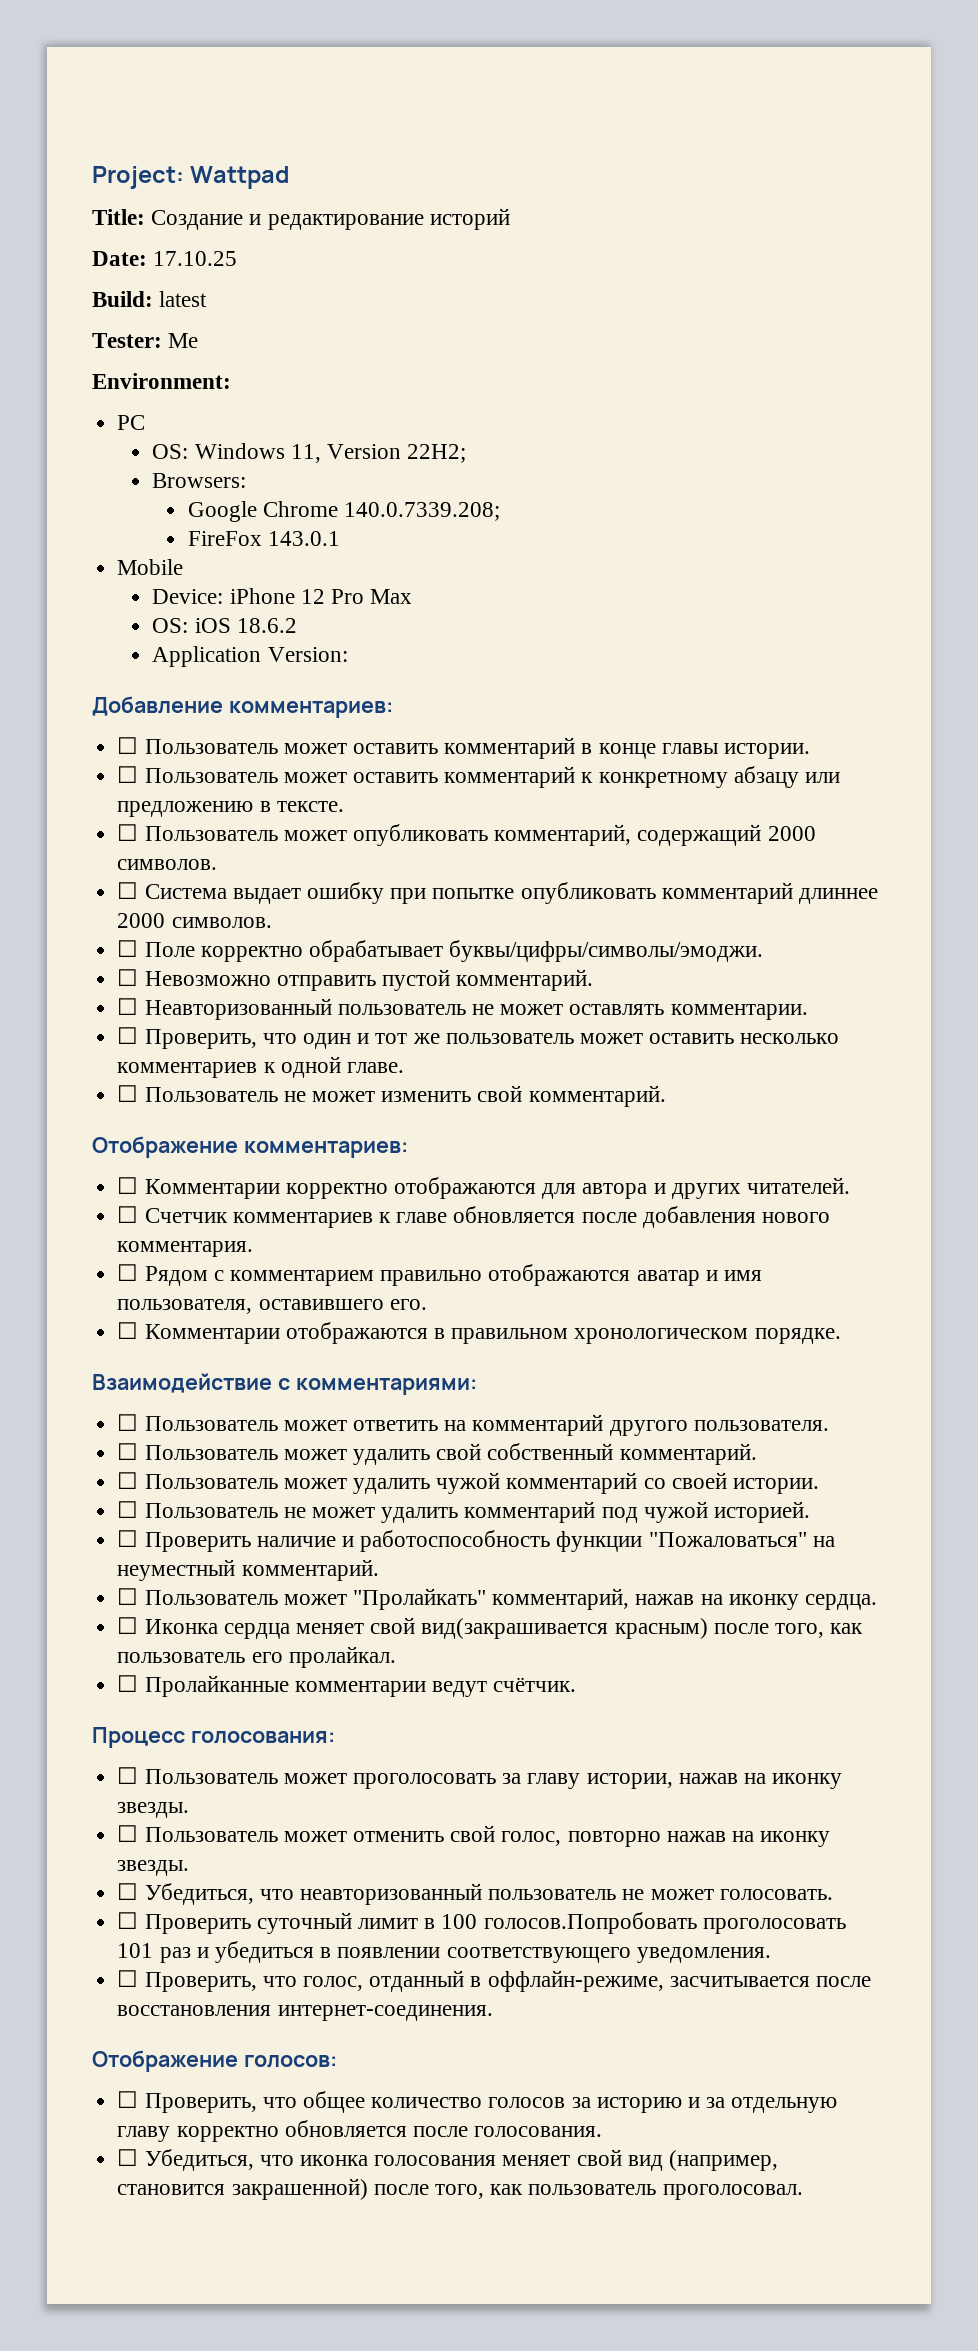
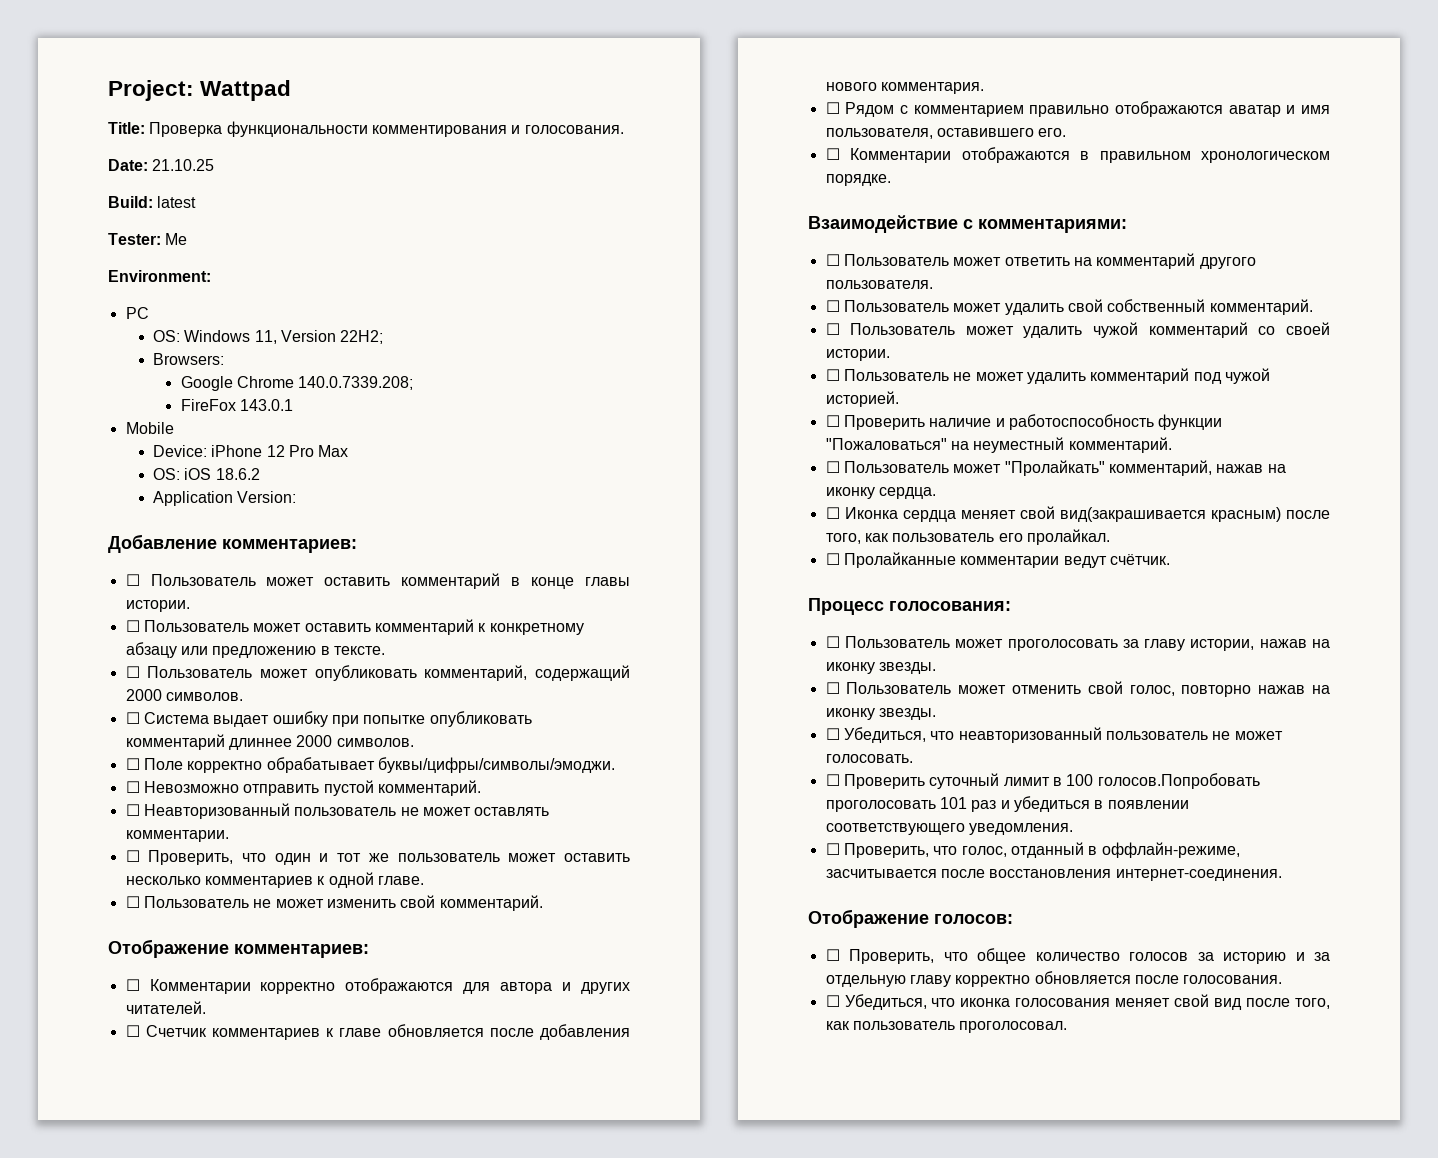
- Title: Cоздание и редактирование историй
+ Title: Проверка функциональности комментирования и голосования.
- Date: 17.10.25
+ Date: 21.10.25
- ☐ Убедиться, что иконка голосования меняет свой вид (например, становится закрашенной) после того, как пользователь проголосовал.
+ ☐ Убедиться, что иконка голосования меняет свой вид после того, как пользователь проголосовал.

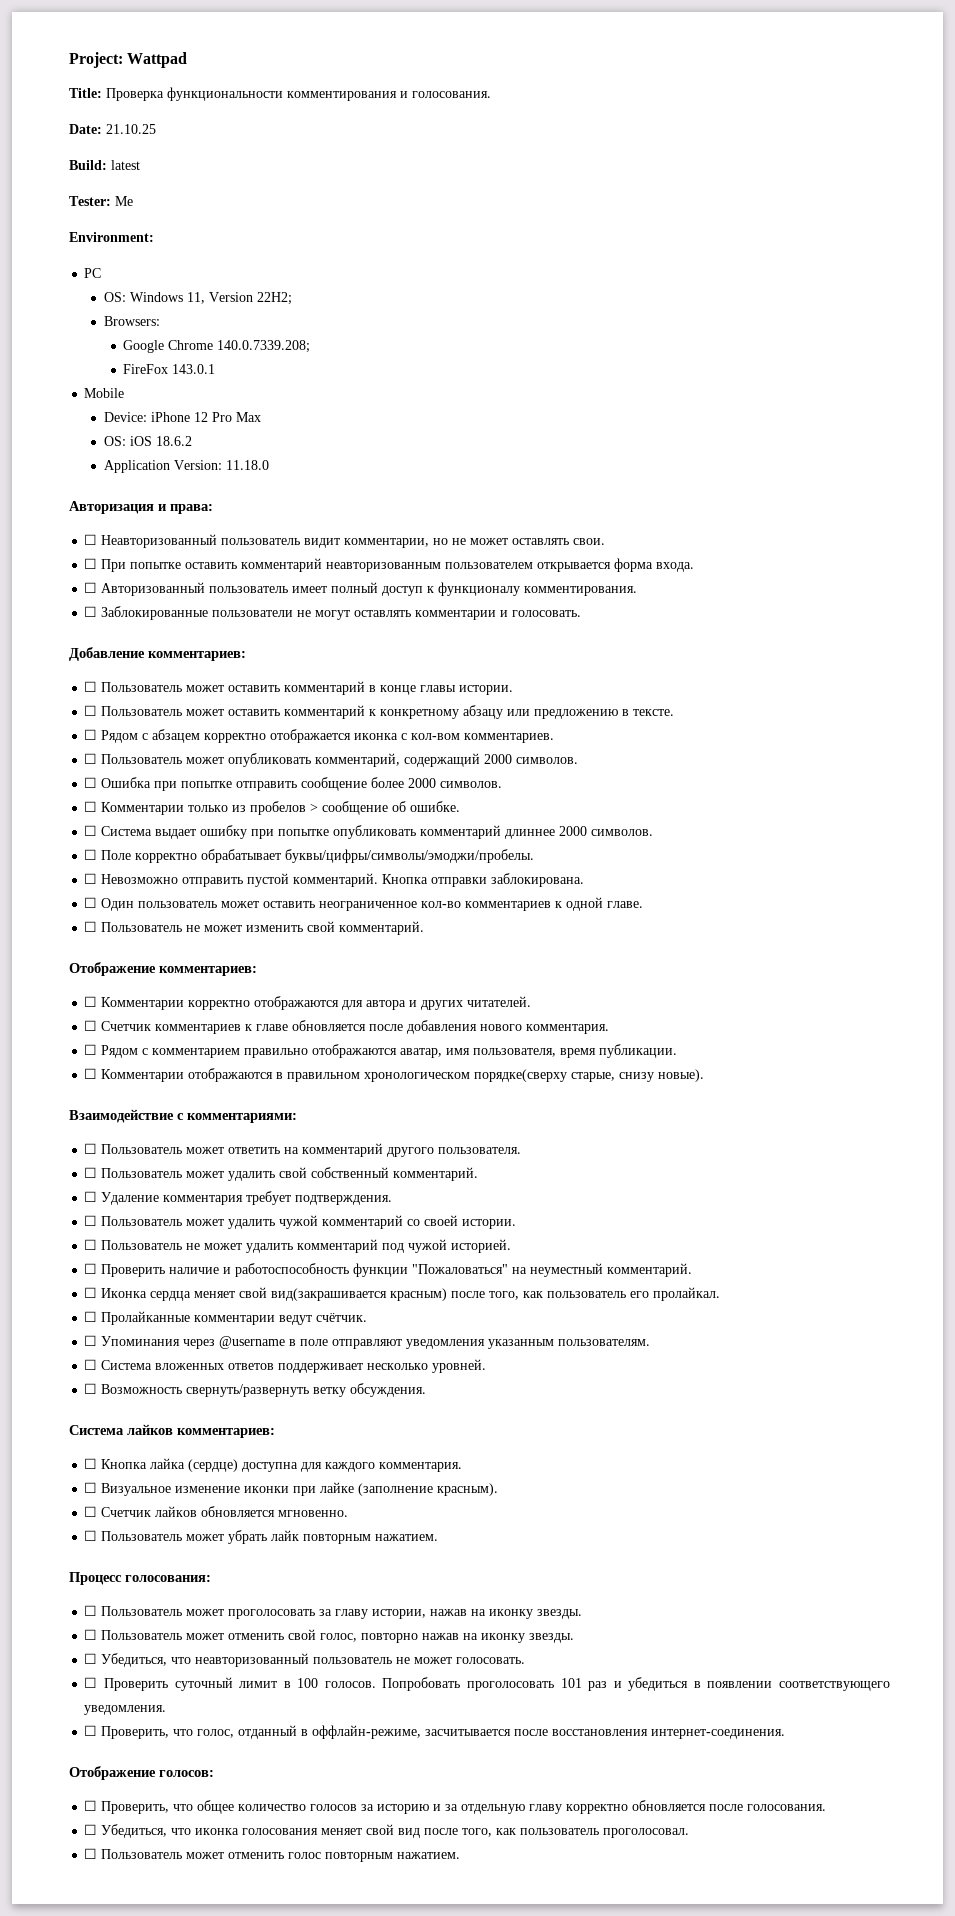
- Application Version:
+ Application Version: 11.18.0
+ Авторизация и права:
+ ☐ Неавторизованный пользователь видит комментарии, но не может оставлять свои.
+ ☐ При попытке оставить комментарий неавторизованным пользователем открывается форма входа.
+ ☐ Авторизованный пользователь имеет полный доступ к функционалу комментирования.
+ ☐ Заблокированные пользователи не могут оставлять комментарии и голосовать.
+ ☐ Рядом с абзацем корректно отображается иконка с кол-вом комментариев.
+ ☐ Ошибка при попытке отправить сообщение более 2000 символов.
+ ☐ Комментарии только из пробелов > сообщение об ошибке.
- ☐ Поле корректно обрабатывает буквы/цифры/символы/эмоджи.
+ ☐ Поле корректно обрабатывает буквы/цифры/символы/эмоджи/пробелы.
- ☐ Невозможно отправить пустой комментарий.
- ☐ Неавторизованный пользователь не может оставлять комментарии.
- ☐ Проверить, что один и тот же пользователь может оставить несколько комментариев к одной главе.
+ ☐ Невозможно отправить пустой комментарий. Кнопка отправки заблокирована.
+ ☐ Один пользователь может оставить неограниченное кол-во комментариев к одной главе.
- ☐ Рядом с комментарием правильно отображаются аватар и имя пользователя, оставившего его.
+ ☐ Рядом с комментарием правильно отображаются аватар, имя пользователя, время публикации.
- ☐ Комментарии отображаются в правильном хронологическом порядке.
+ ☐ Комментарии отображаются в правильном хронологическом порядке(сверху старые, снизу новые).
+ ☐ Удаление комментария требует подтверждения.
- ☐ Пользователь может "Пролайкать" комментарий, нажав на иконку сердца.
+ ☐ Упоминания через @username в поле отправляют уведомления указанным пользователям.
+ ☐ Система вложенных ответов поддерживает несколько уровней.
+ ☐ Возможность свернуть/развернуть ветку обсуждения.
+ Система лайков комментариев:
+ ☐ Кнопка лайка (сердце) доступна для каждого комментария.
+ ☐ Визуальное изменение иконки при лайке (заполнение красным).
+ ☐ Счетчик лайков обновляется мгновенно.
+ ☐ Пользователь может убрать лайк повторным нажатием.
- ☐ Проверить суточный лимит в 100 голосов.Попробовать проголосовать 101 раз и убедиться в появлении соответствующего уведомления.
+ ☐ Проверить суточный лимит в 100 голосов. Попробовать проголосовать 101 раз и убедиться в появлении соответствующего уведомления.
+ ☐ Пользователь может отменить голос повторным нажатием.

